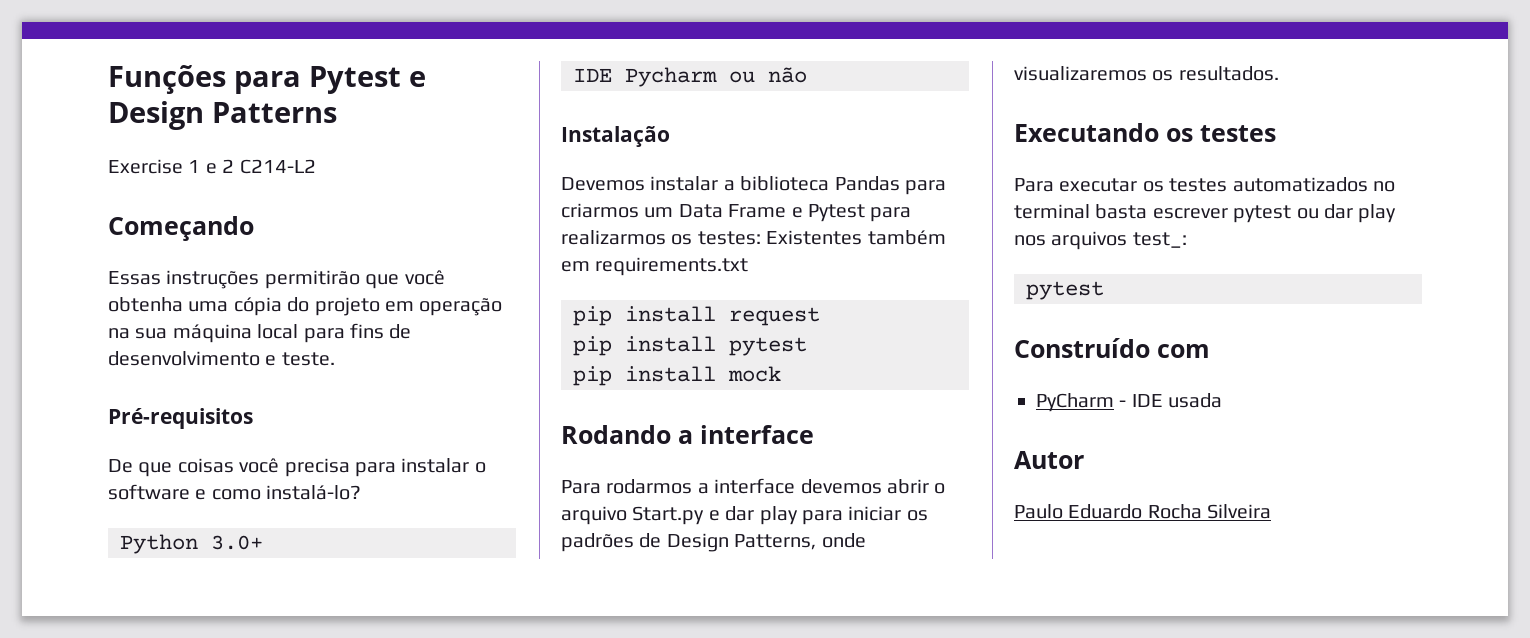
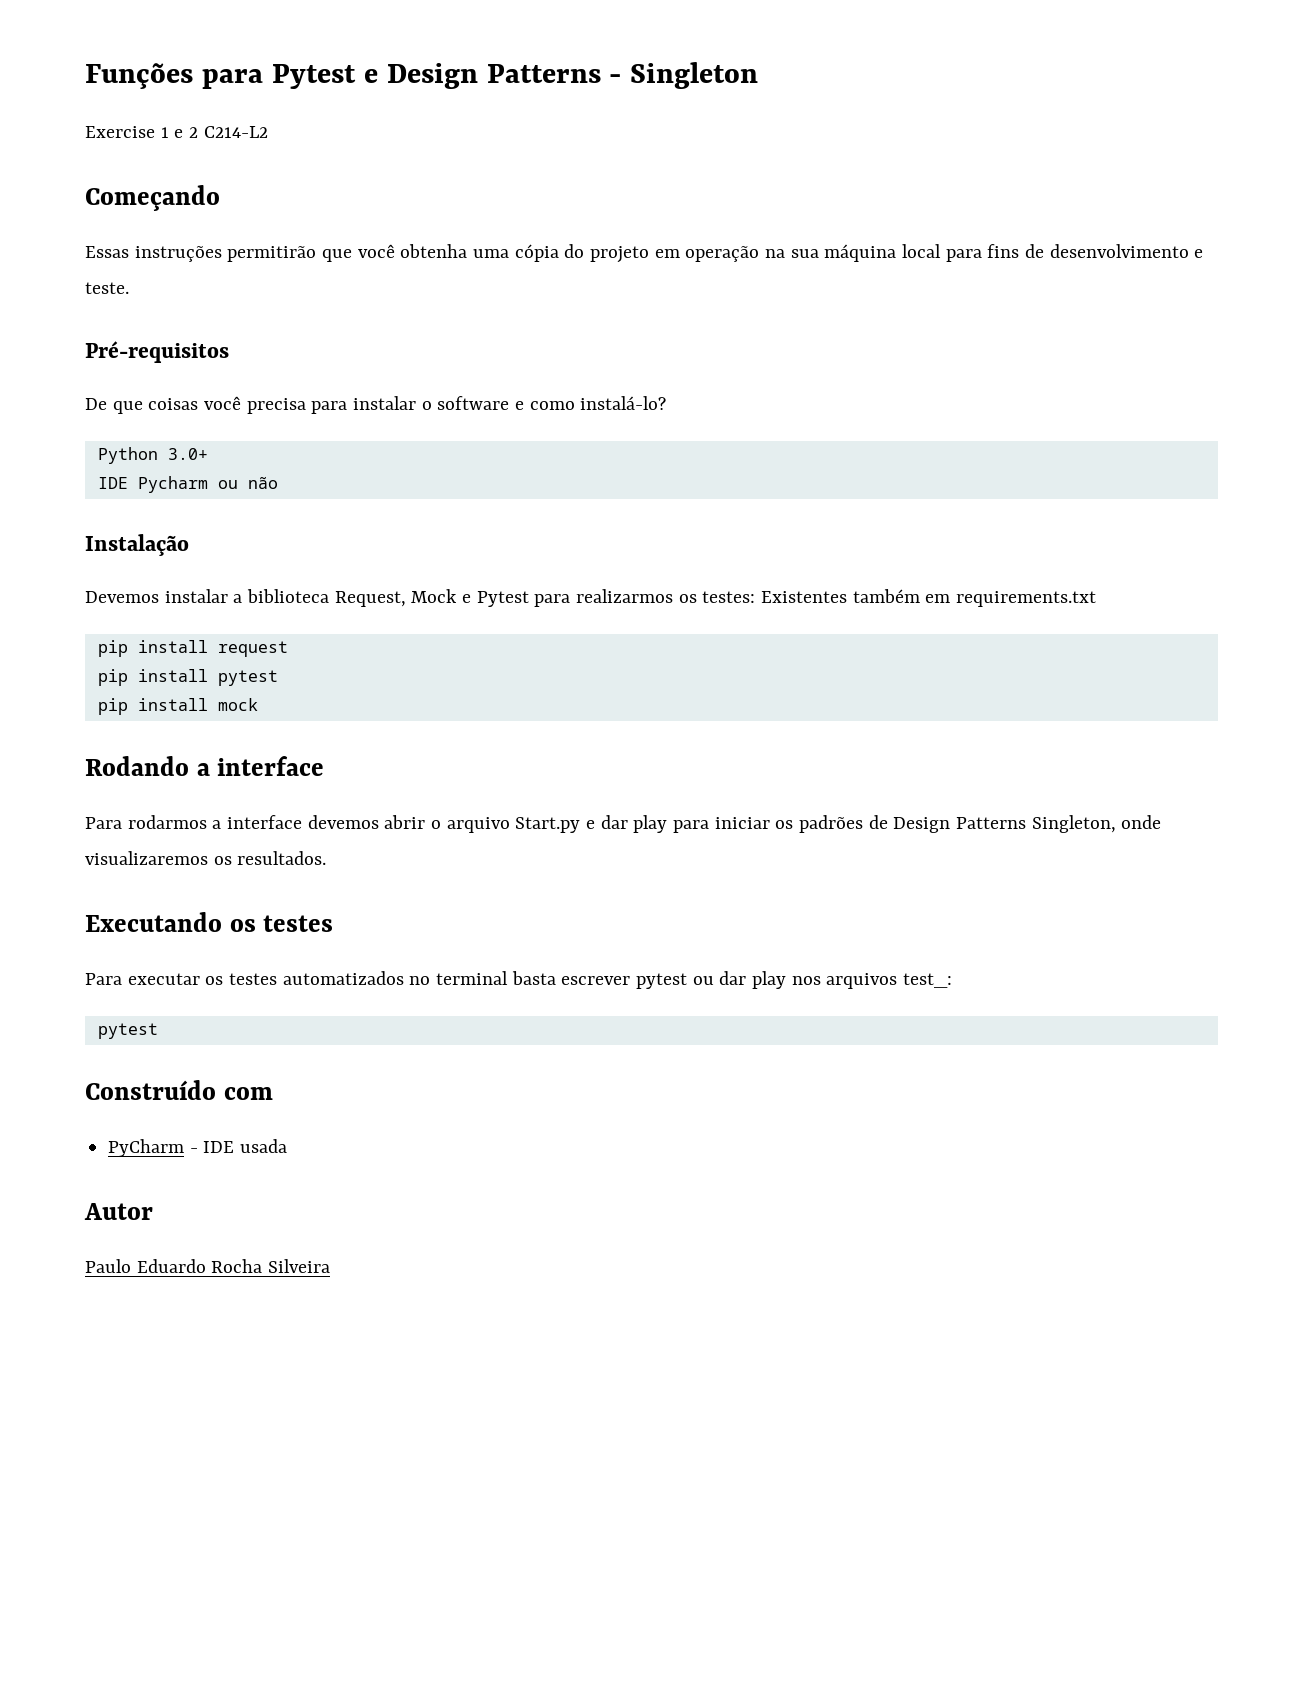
- Funções para Pytest e Design Patterns
+ Funções para Pytest e Design Patterns - Singleton
- Devemos instalar a biblioteca Pandas para criarmos um Data Frame e Pytest para realizarmos os testes: Existentes também em requirements.txt
+ Devemos instalar a biblioteca Request, Mock e Pytest para realizarmos os testes: Existentes também em requirements.txt
- Para rodarmos a interface devemos abrir o arquivo Start.py e dar play para iniciar os padrões de Design Patterns, onde visualizaremos os resultados.
+ Para rodarmos a interface devemos abrir o arquivo Start.py e dar play para iniciar os padrões de Design Patterns Singleton, onde visualizaremos os resultados.

